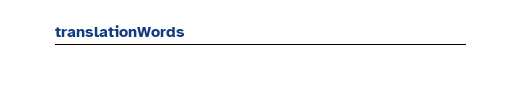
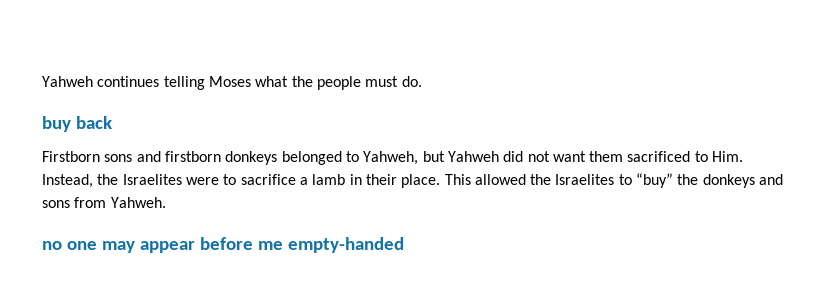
- translationWords
+ Yahweh continues telling Moses what the people must do.
+ buy back
+ Firstborn sons and firstborn donkeys belonged to Yahweh, but Yahweh did not want them sacrificed to Him. Instead, the Israelites were to sacrifice a lamb in their place. This allowed the Israelites to “buy” the donkeys and sons from Yahweh.
+ no one may appear before me empty-handed

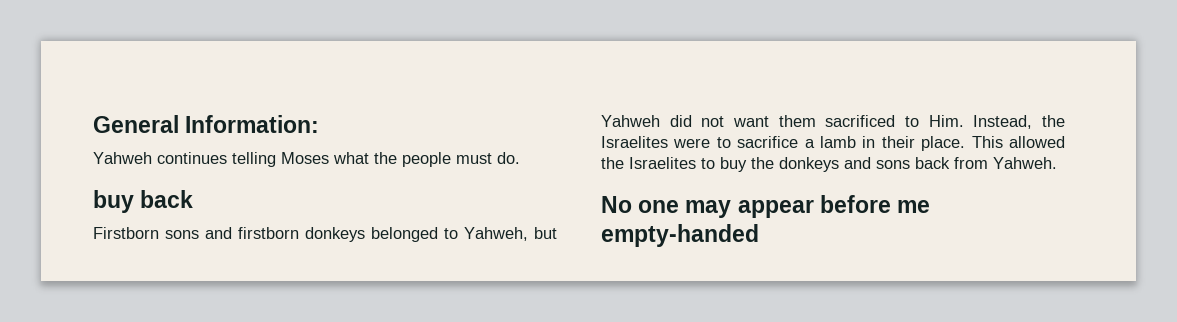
+ General Information:
- This allowed the Israelites to “buy” the donkeys and sons from Yahweh.
+ This allowed the Israelites to buy the donkeys and sons back from Yahweh.
- no one may appear before me empty-handed
+ No one may appear before me empty-handed

